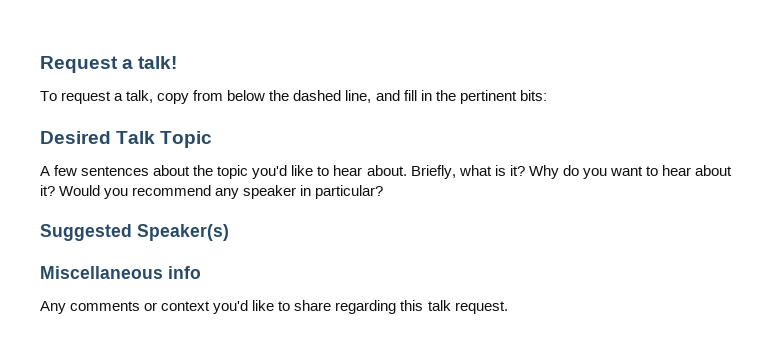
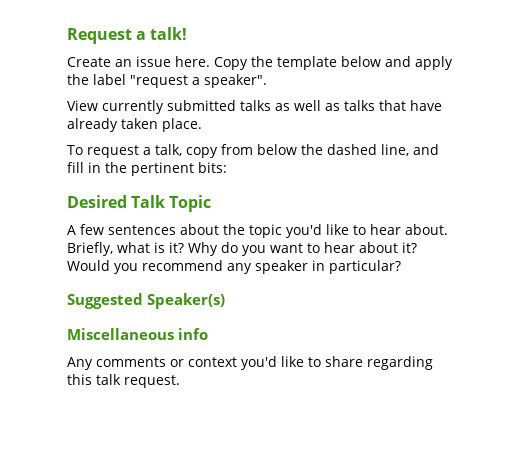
+ Create an issue here. Copy the template below and apply the label "request a speaker".
+ View currently submitted talks as well as talks that have already taken place.

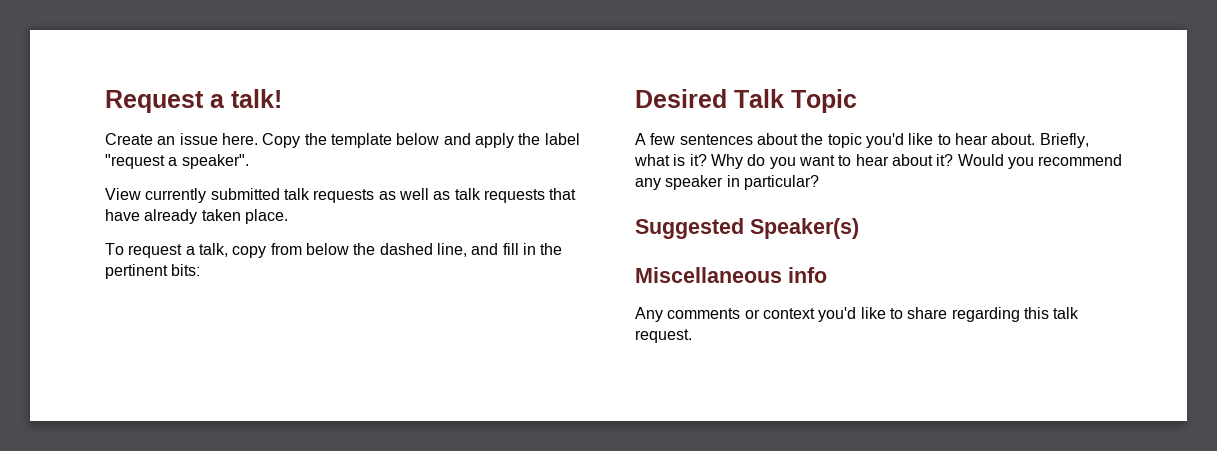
- View currently submitted talks as well as talks that have already taken place.
+ View currently submitted talk requests as well as talk requests that have already taken place.

